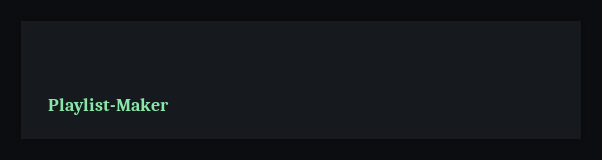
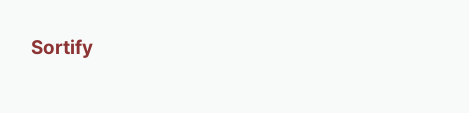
- Playlist-Maker
+ Sortify

